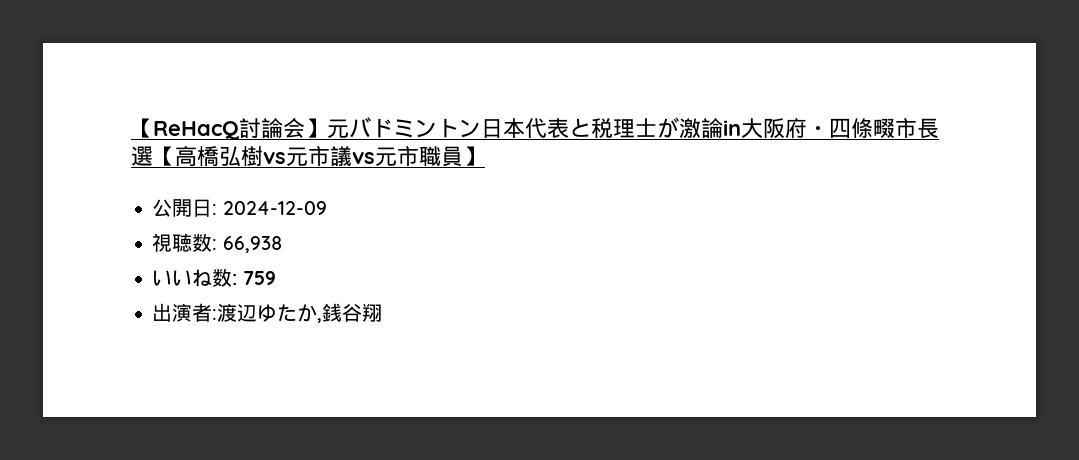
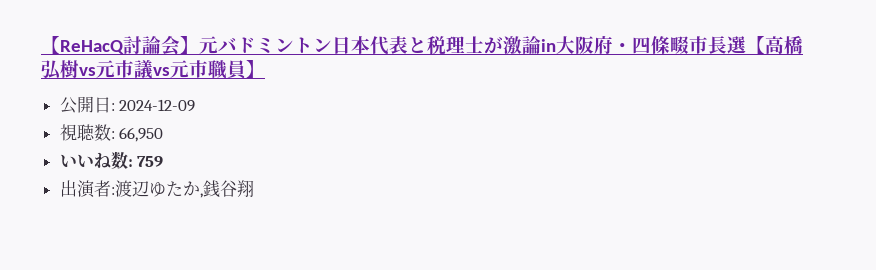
- 視聴数: 66,938
+ 視聴数: 66,950

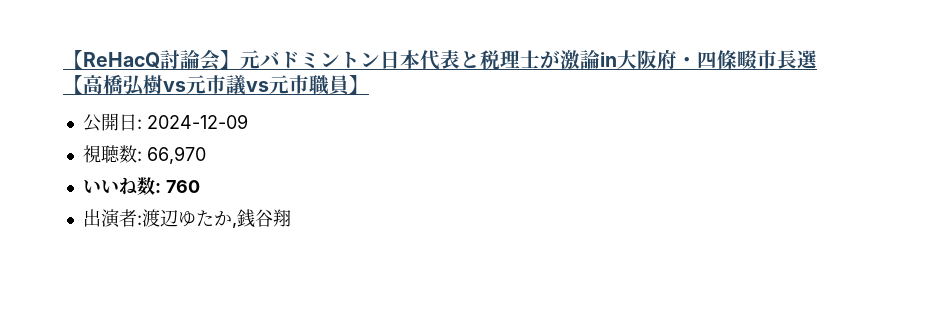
- 視聴数: 66,950
+ 視聴数: 66,970
- いいね数: 759
+ いいね数: 760

